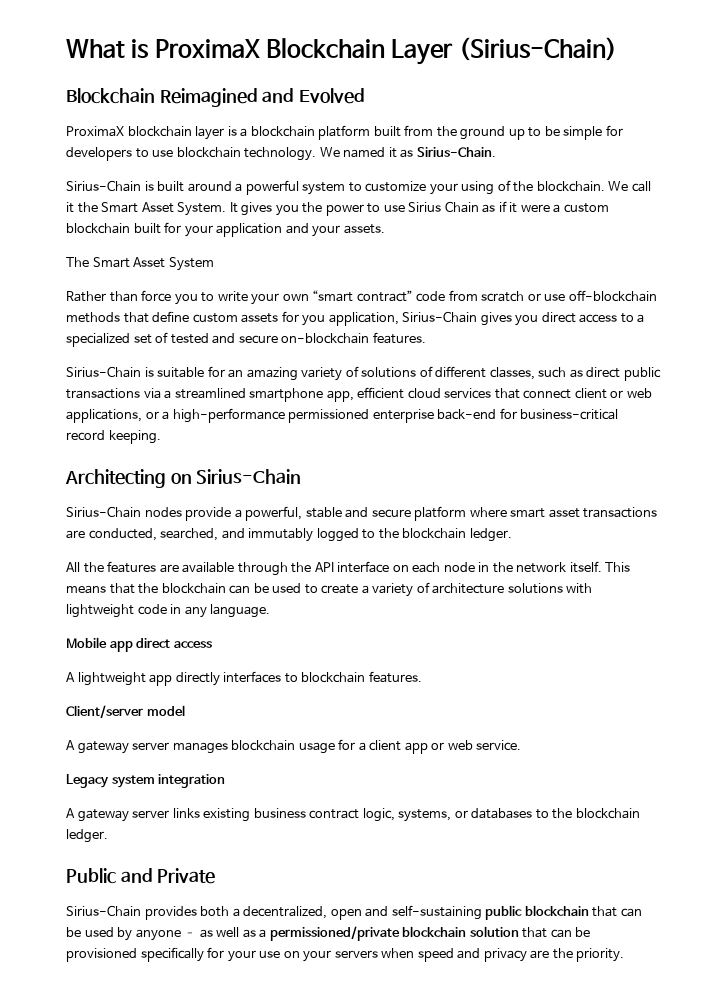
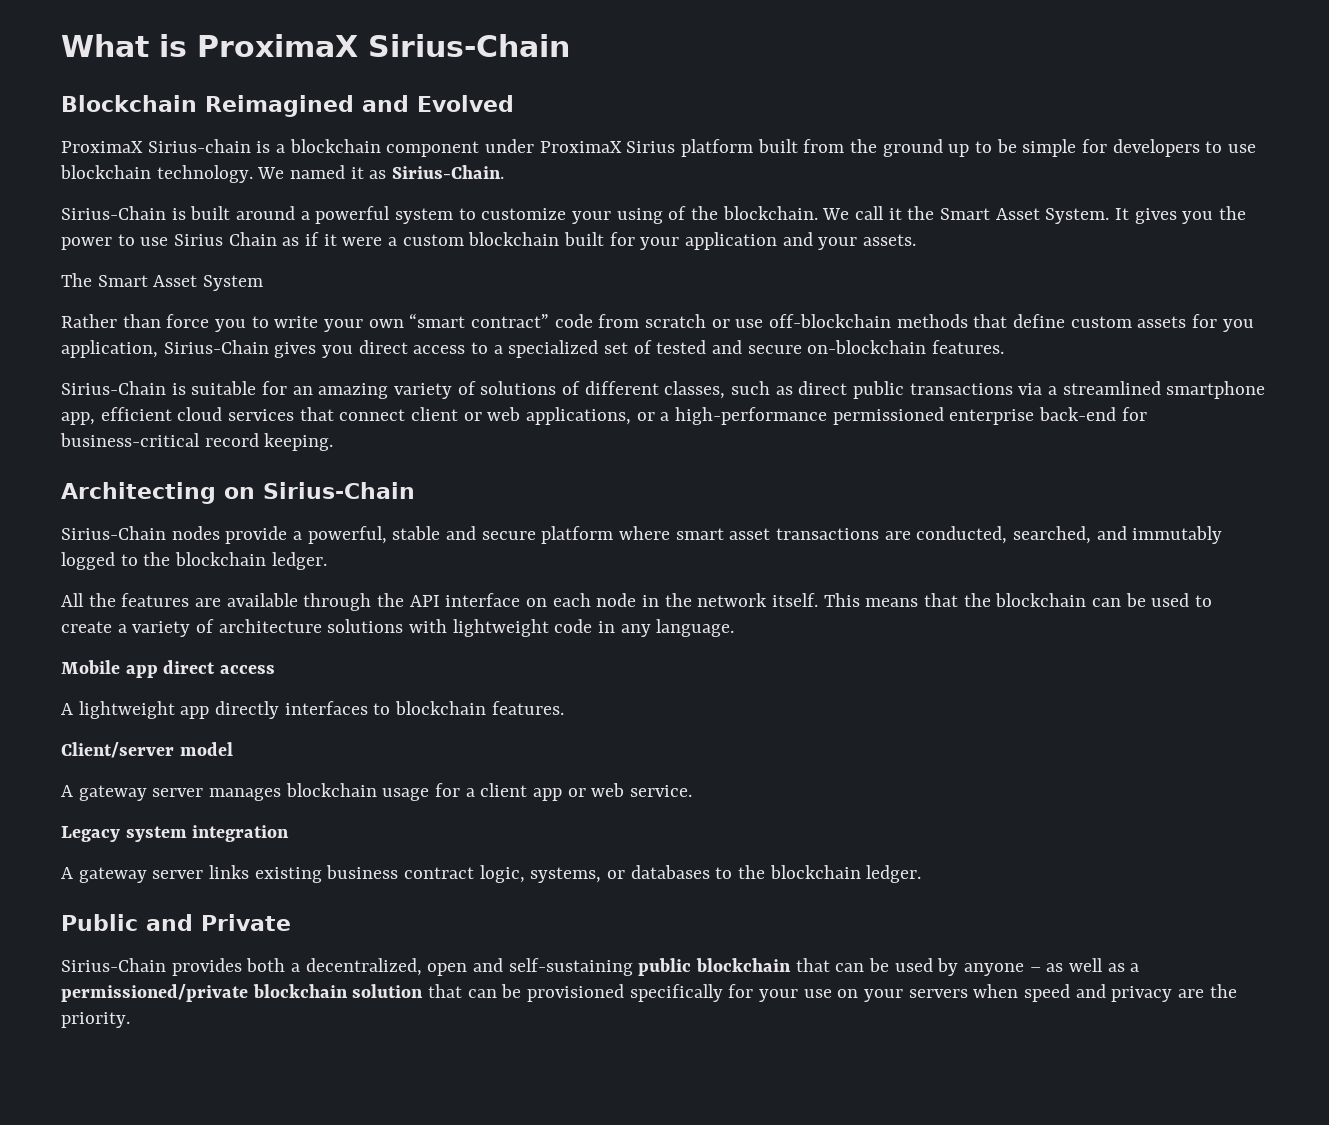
- What is ProximaX Blockchain Layer (Sirius-Chain)
+ What is ProximaX Sirius-Chain
- ProximaX blockchain layer is a blockchain platform built from the ground up to be simple for developers to use blockchain technology.
+ ProximaX Sirius-chain is a blockchain component under ProximaX Sirius platform built from the ground up to be simple for developers to use blockchain technology.

